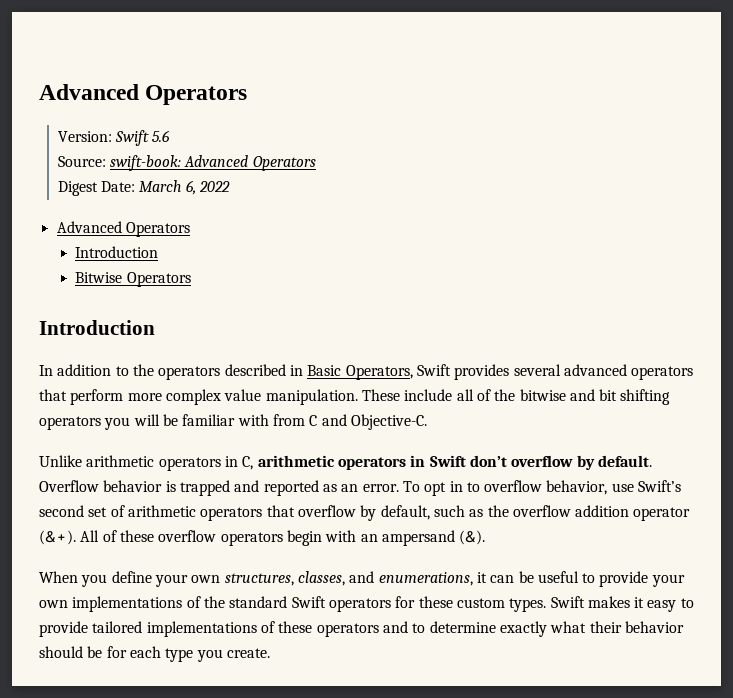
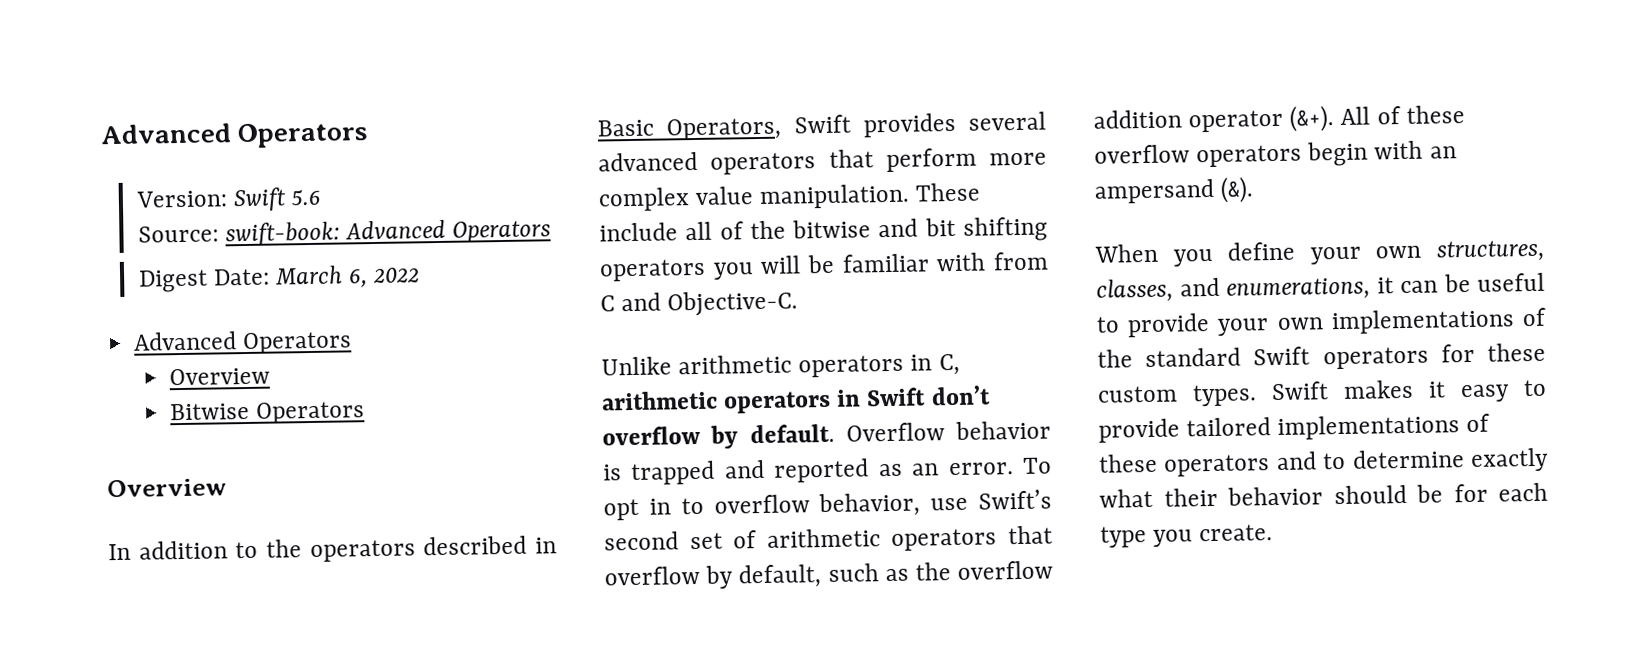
  Digest Date: March 6, 2022
  Advanced Operators
- Introduction
+ Overview
  Bitwise Operators
- Introduction
+ Overview

